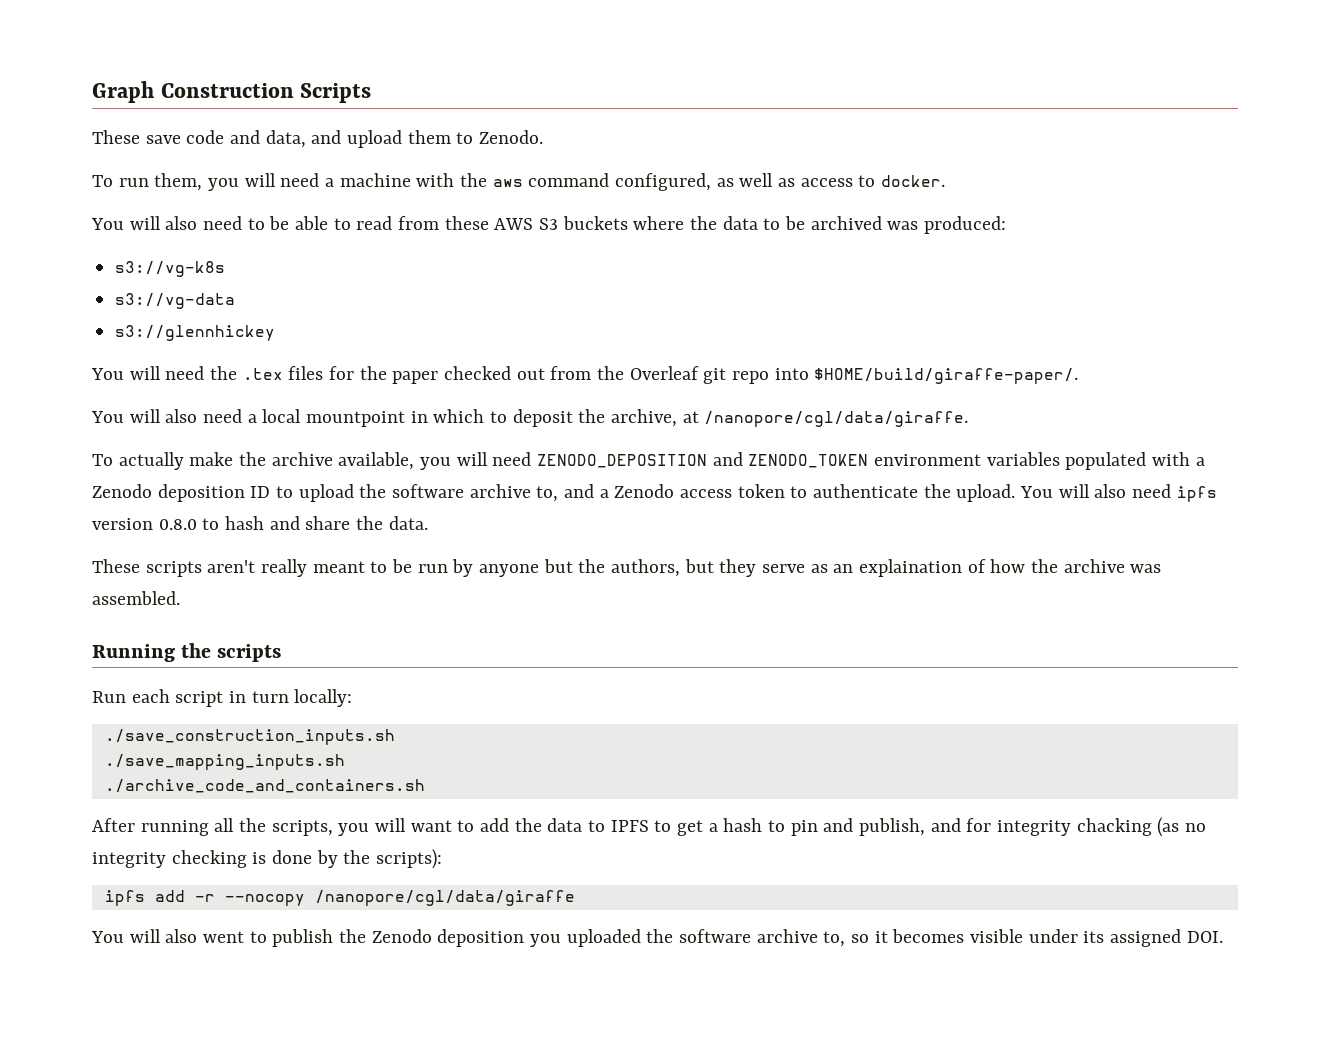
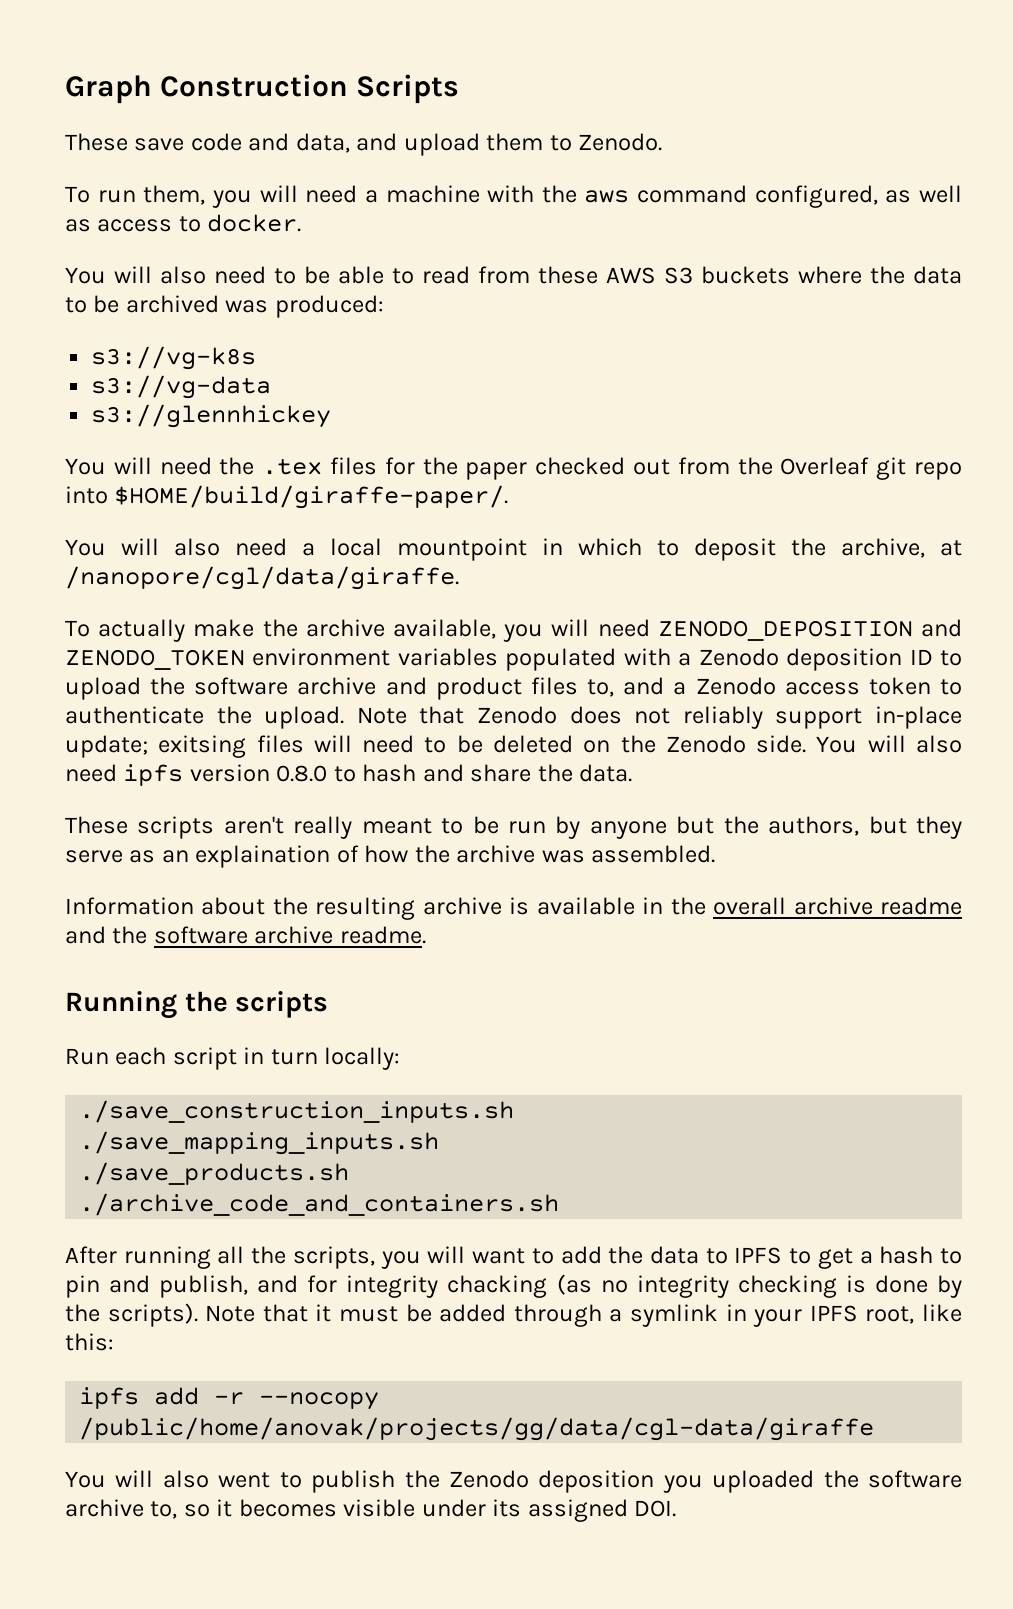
- To actually make the archive available, you will need ZENODO_DEPOSITION and ZENODO_TOKEN environment variables populated with a Zenodo deposition ID to upload the software archive to, and a Zenodo access token to authenticate the upload.
+ To actually make the archive available, you will need ZENODO_DEPOSITION and ZENODO_TOKEN environment variables populated with a Zenodo deposition ID to upload the software archive and product files to, and a Zenodo access token to authenticate the upload.
+ Note that Zenodo does not reliably support in-place update; exitsing files will need to be deleted on the Zenodo side.
+ Information about the resulting archive is available in the overall archive readme and the software archive readme.
+ ./save_products.sh
- After running all the scripts, you will want to add the data to IPFS to get a hash to pin and publish, and for integrity chacking (as no integrity checking is done by the scripts):
+ After running all the scripts, you will want to add the data to IPFS to get a hash to pin and publish, and for integrity chacking (as no integrity checking is done by the scripts). Note that it must be added through a symlink in your IPFS root, like this:
- ipfs add -r --nocopy /nanopore/cgl/data/giraffe
+ ipfs add -r --nocopy /public/home/anovak/projects/gg/data/cgl-data/giraffe

